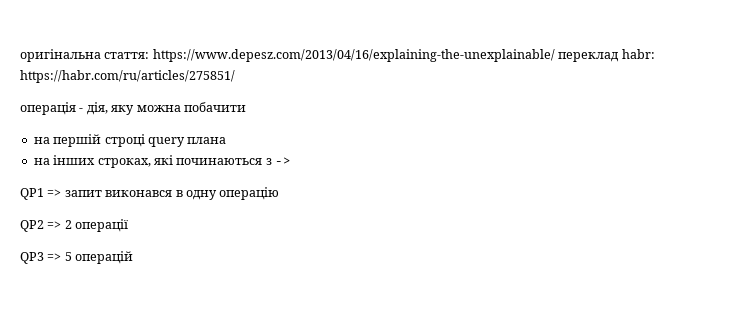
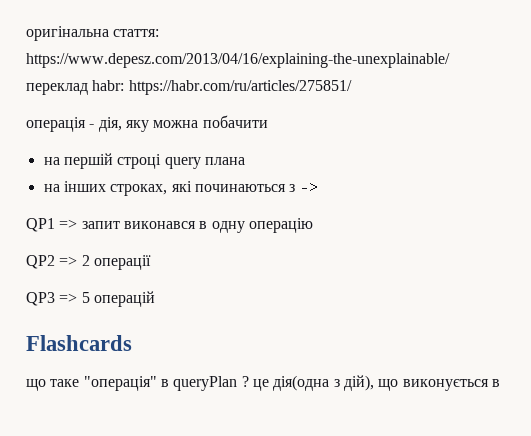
+ Flashcards
+ що таке "операція" в queryPlan ? це дія(одна з дій), що виконується в

